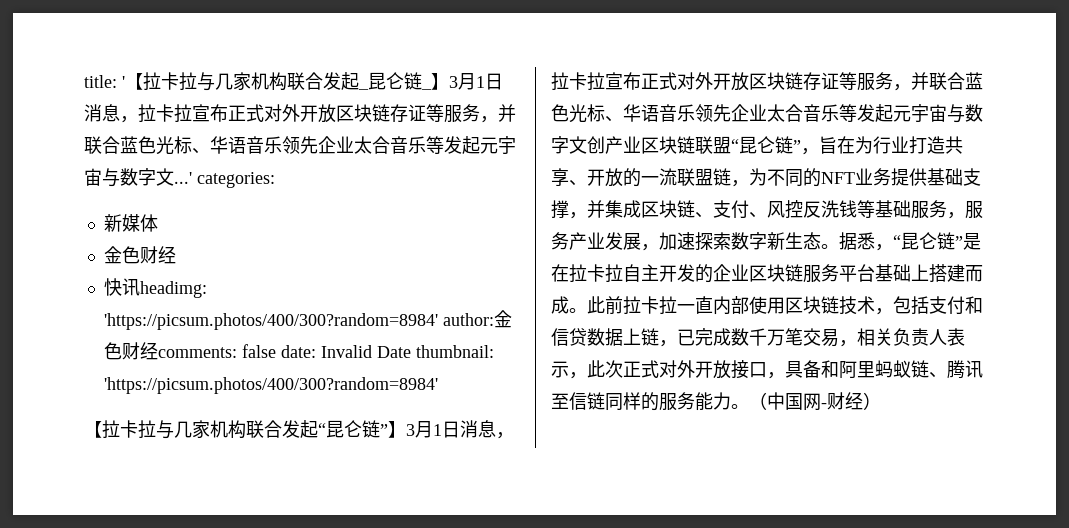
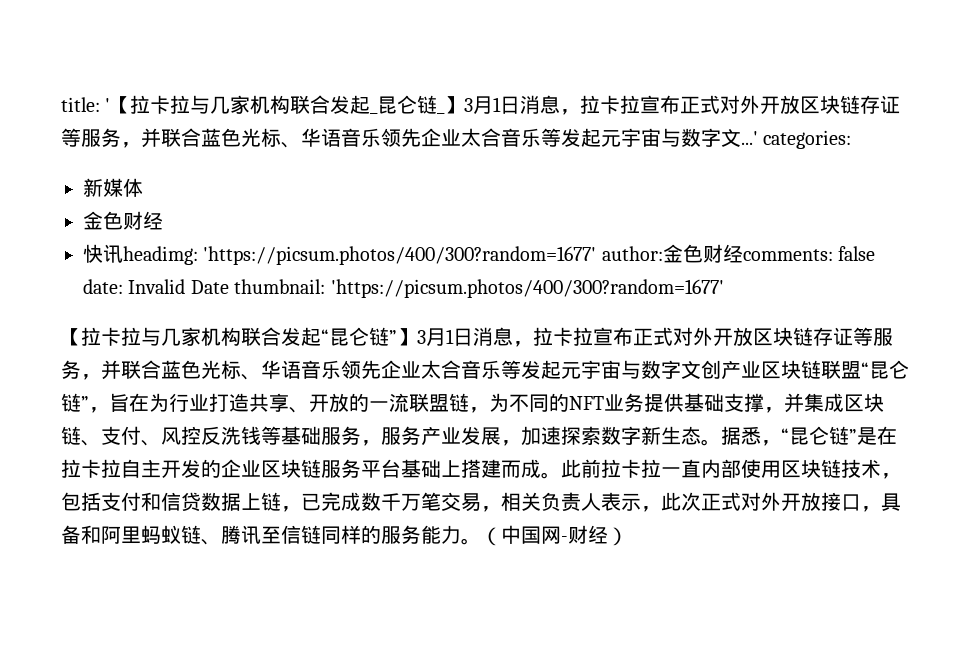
- 快讯headimg: 'https://picsum.photos/400/300?random=8984' author:金色财经comments: false date: Invalid Date thumbnail: 'https://picsum.photos/400/300?random=8984'
+ 快讯headimg: 'https://picsum.photos/400/300?random=1677' author:金色财经comments: false date: Invalid Date thumbnail: 'https://picsum.photos/400/300?random=1677'

